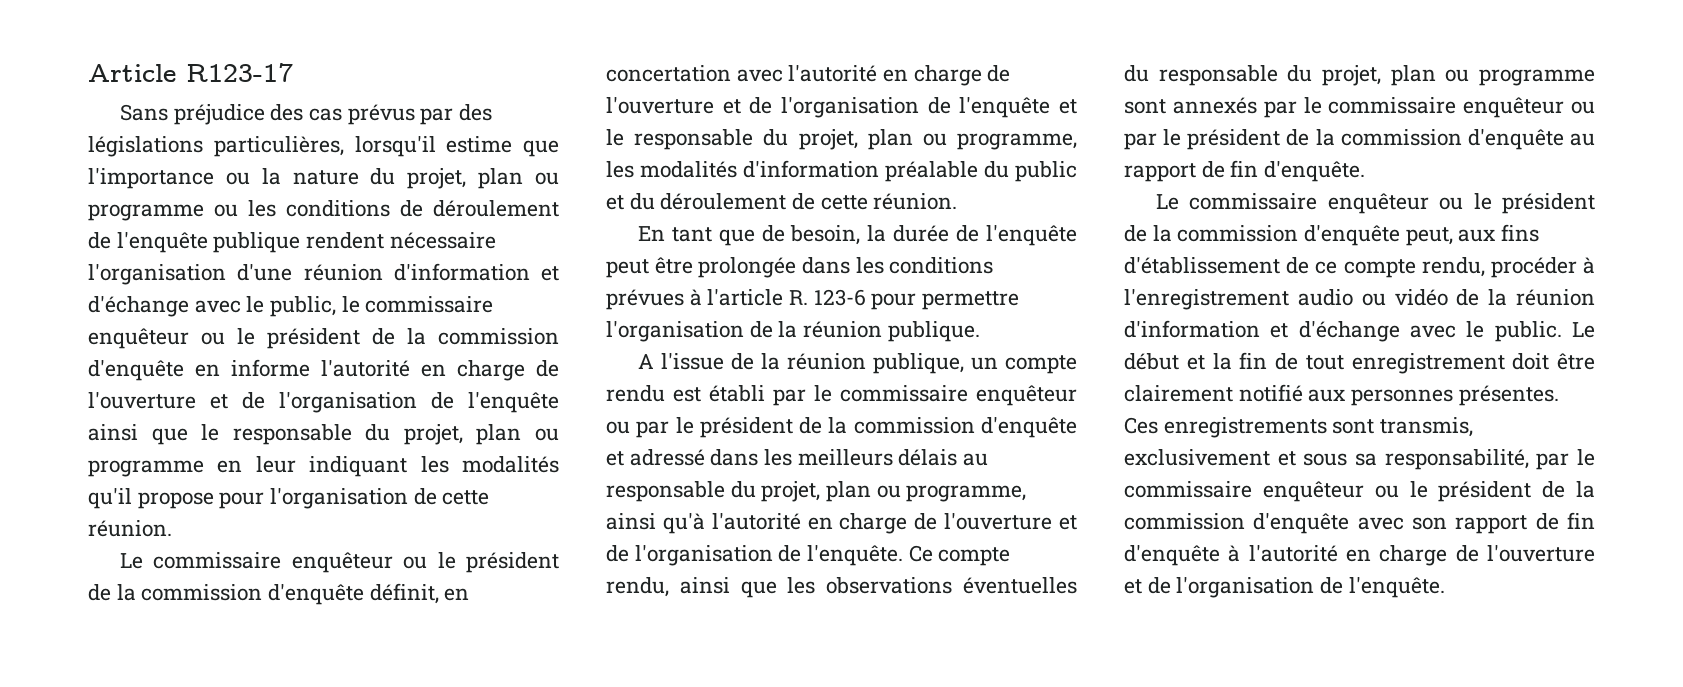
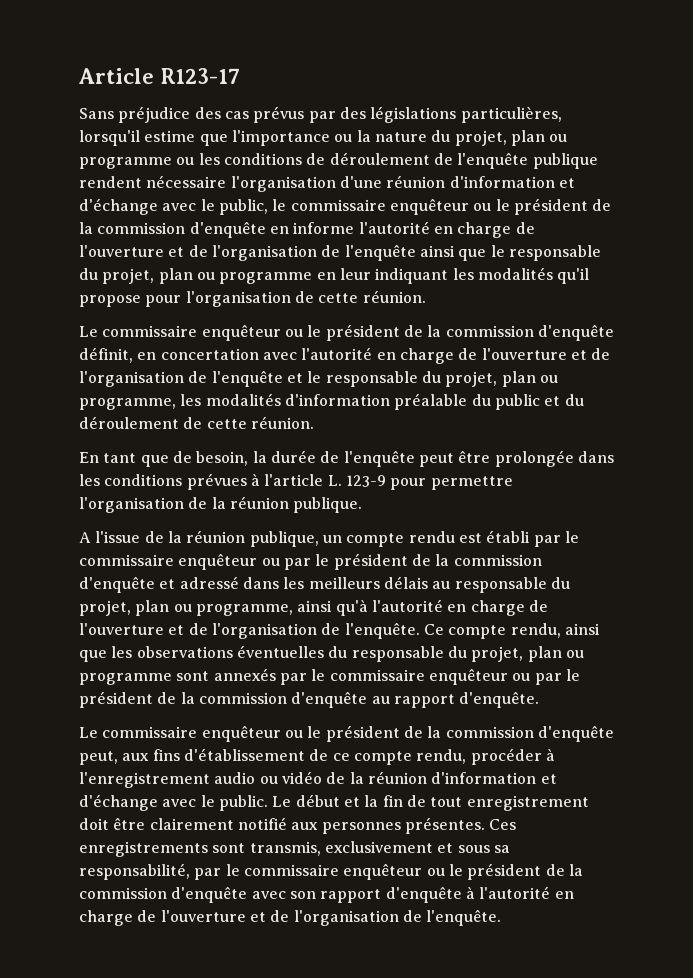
- En tant que de besoin, la durée de l'enquête peut être prolongée dans les conditions prévues à l'article R. 123-6 pour permettre l'organisation de la réunion publique.
+ En tant que de besoin, la durée de l'enquête peut être prolongée dans les conditions prévues à l'article L. 123-9 pour permettre l'organisation de la réunion publique.
- Ce compte rendu, ainsi que les observations éventuelles du responsable du projet, plan ou programme sont annexés par le commissaire enquêteur ou par le président de la commission d'enquête au rapport de fin d'enquête.
+ Ce compte rendu, ainsi que les observations éventuelles du responsable du projet, plan ou programme sont annexés par le commissaire enquêteur ou par le président de la commission d'enquête au rapport d'enquête.
- Ces enregistrements sont transmis, exclusivement et sous sa responsabilité, par le commissaire enquêteur ou le président de la commission d'enquête avec son rapport de fin d'enquête à l'autorité en charge de l'ouverture et de l'organisation de l'enquête.
+ Ces enregistrements sont transmis, exclusivement et sous sa responsabilité, par le commissaire enquêteur ou le président de la commission d'enquête avec son rapport d'enquête à l'autorité en charge de l'ouverture et de l'organisation de l'enquête.

